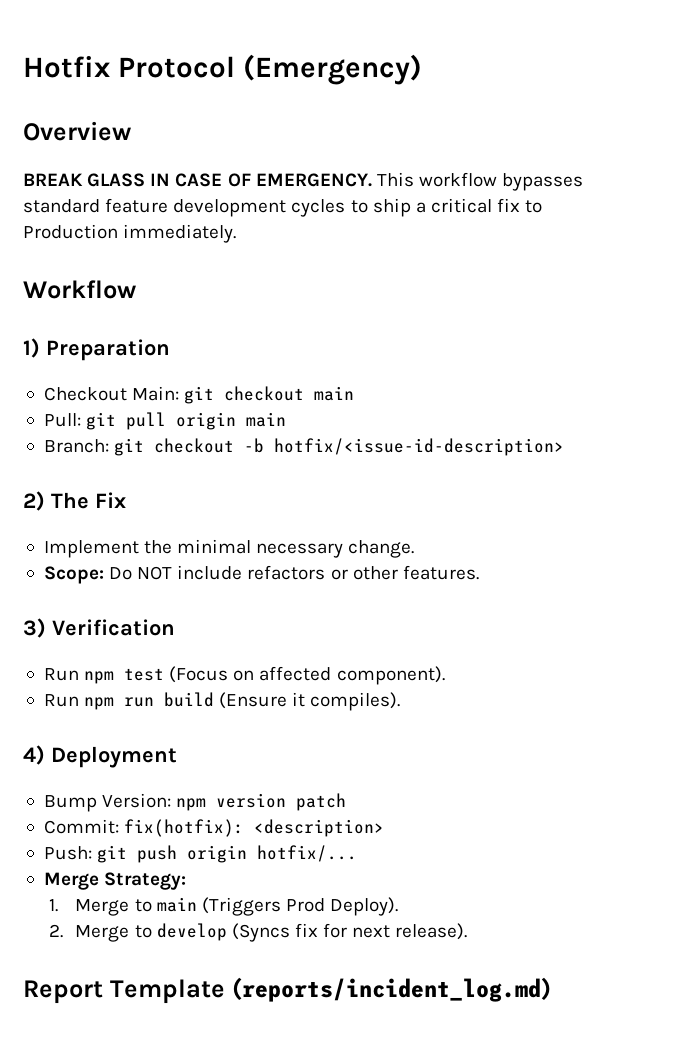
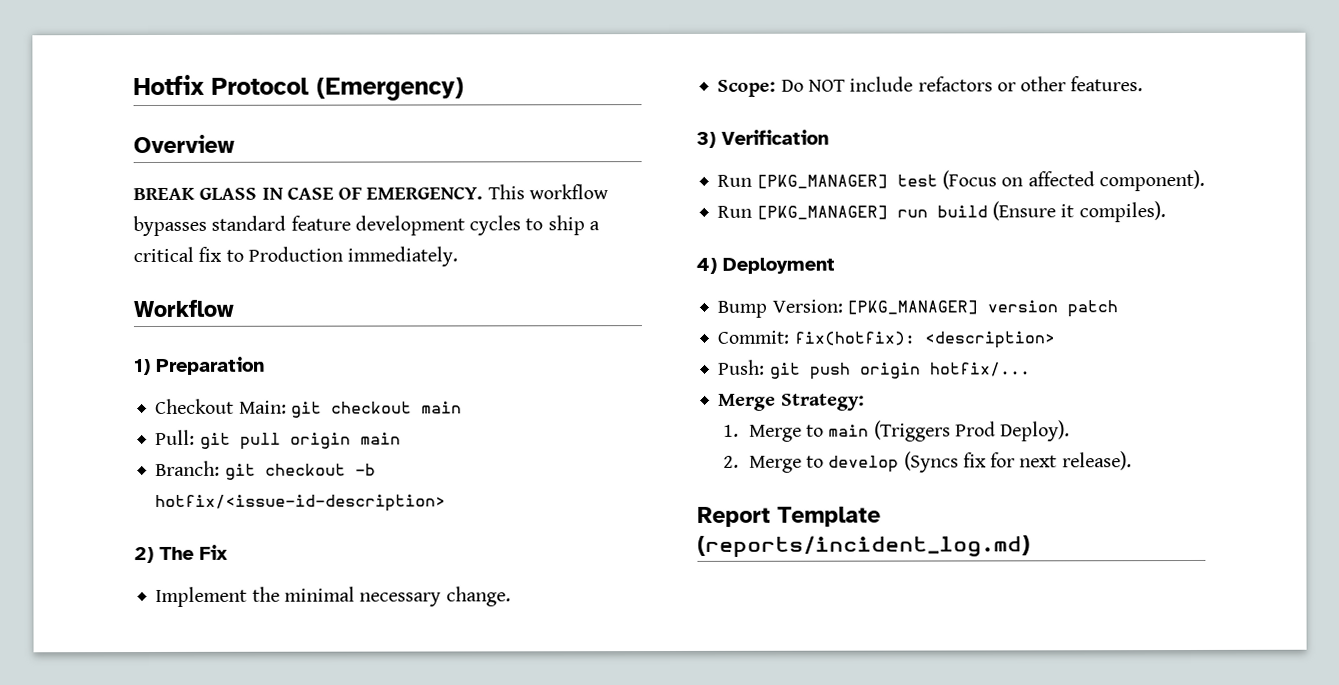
- Run npm test (Focus on affected component).
+ Run [PKG_MANAGER] test (Focus on affected component).
- Run npm run build (Ensure it compiles).
+ Run [PKG_MANAGER] run build (Ensure it compiles).
- Bump Version: npm version patch
+ Bump Version: [PKG_MANAGER] version patch

